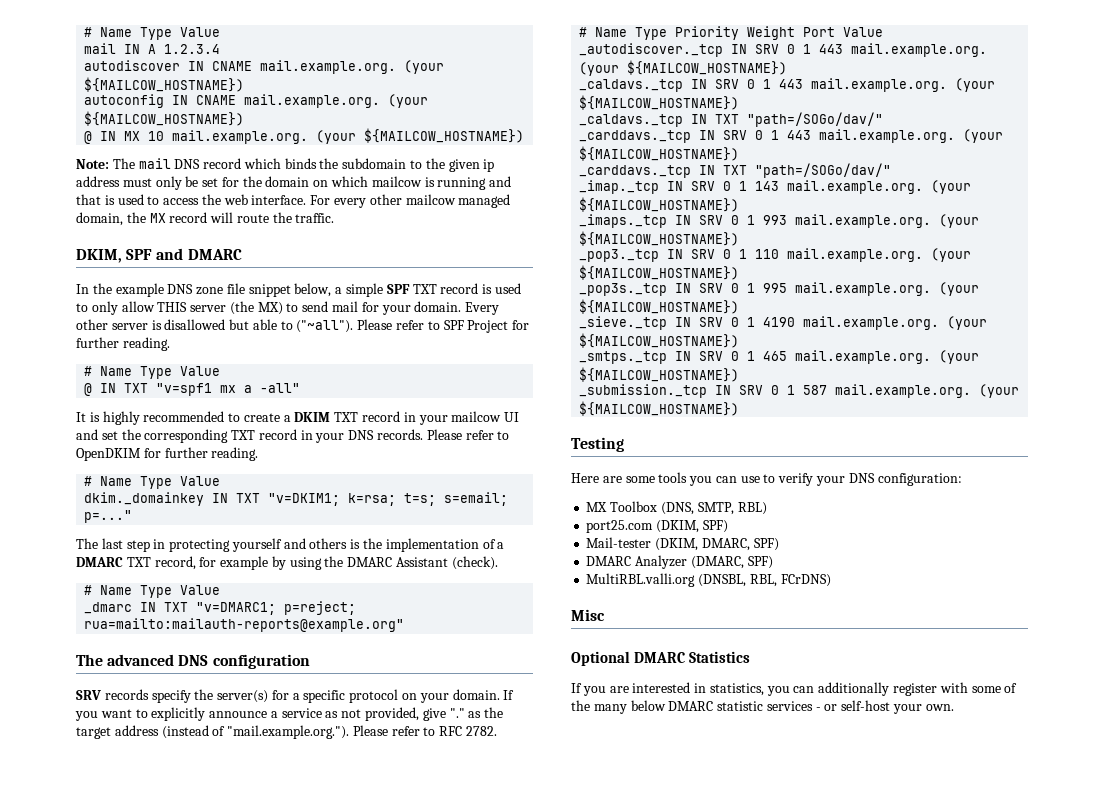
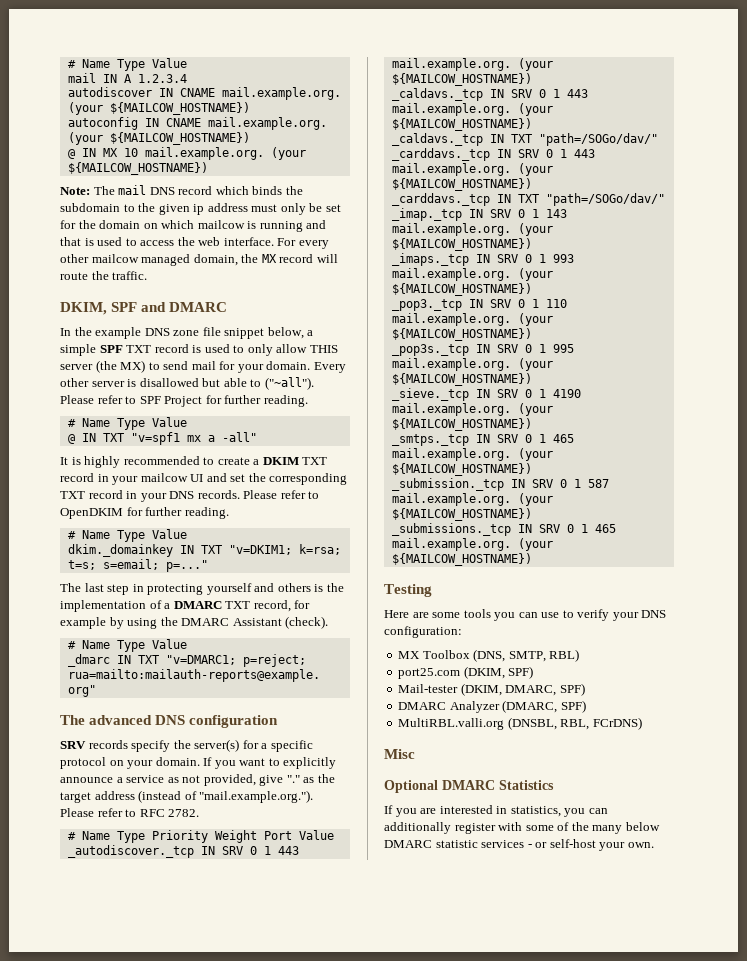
+ _submissions._tcp IN SRV 0 1 465 mail.example.org. (your ${MAILCOW_HOSTNAME})

